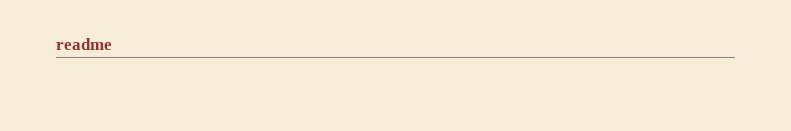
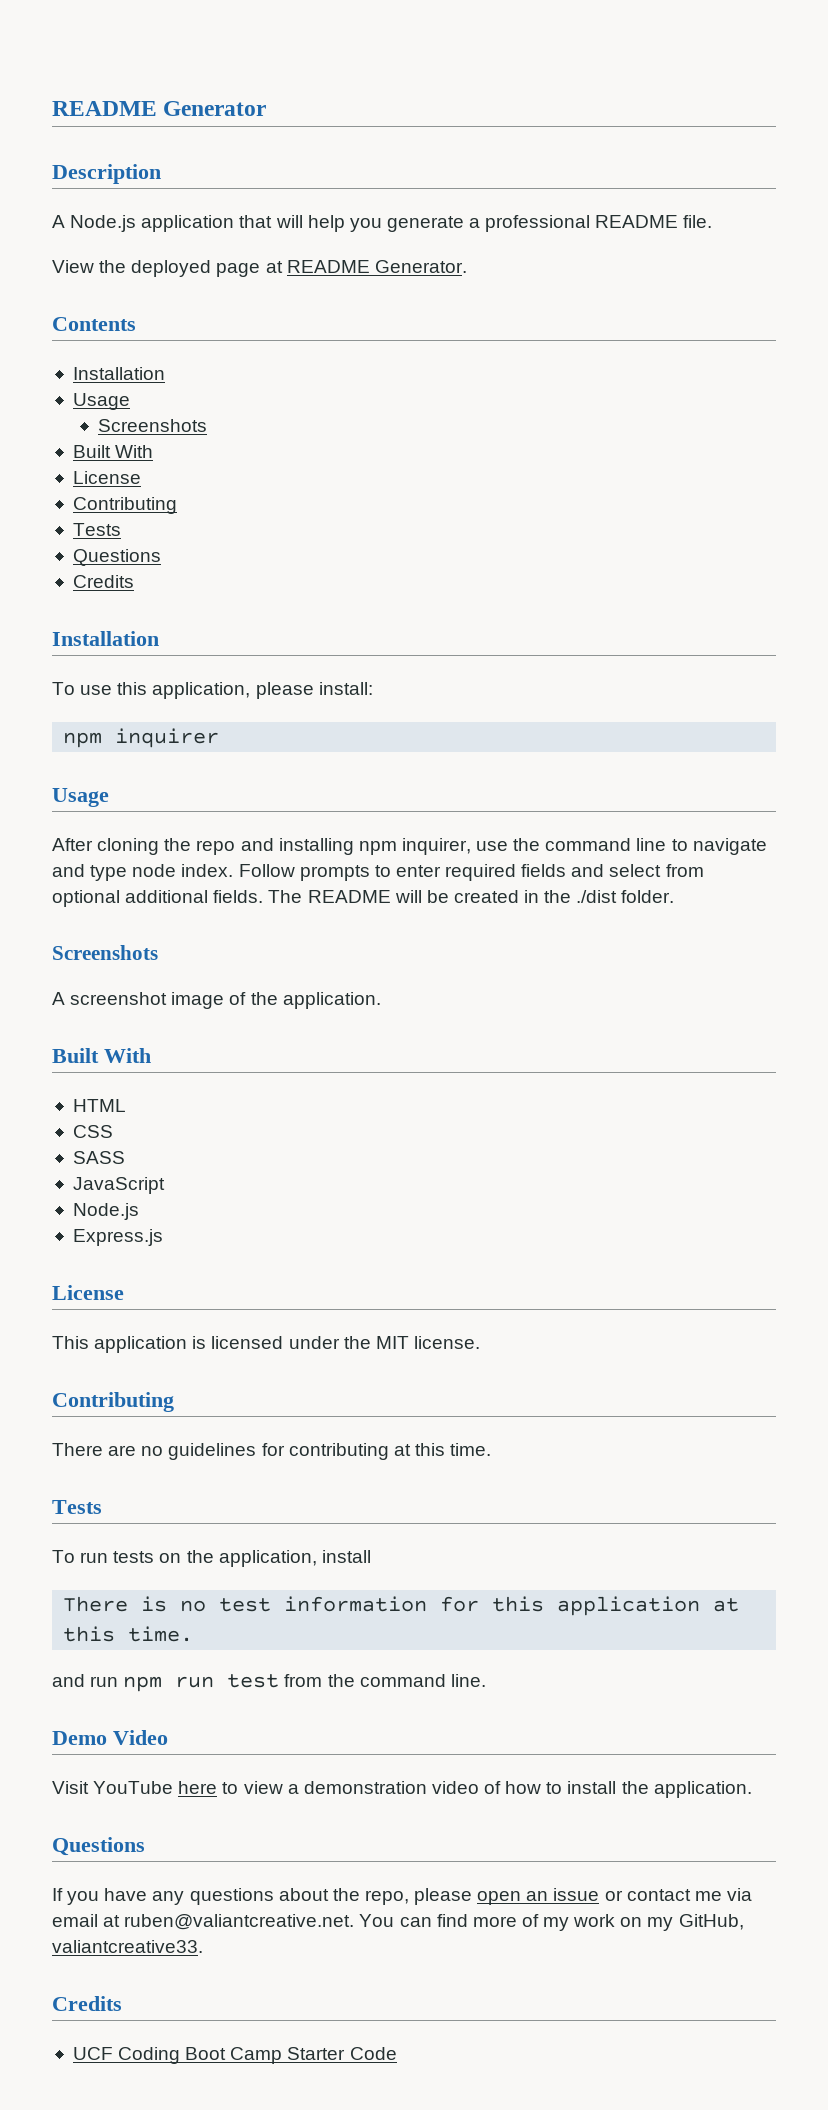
- readme
+ README Generator
+ Description
+ A Node.js application that will help you generate a professional README file.
+ View the deployed page at README Generator.
+ Contents
+ Installation
+ Usage
+ Screenshots
+ Built With
+ License
+ Contributing
+ Tests
+ Questions
+ Credits
+ Installation
+ To use this application, please install:
+ npm inquirer
+ Usage
+ After cloning the repo and installing npm inquirer, use the command line to navigate and type node index. Follow prompts to enter required fields and select from optional additional fields. The README will be created in the ./dist folder.
+ Screenshots
+ A screenshot image of the application.
+ Built With
+ HTML
+ CSS
+ SASS
+ JavaScript
+ Node.js
+ Express.js
+ License
+ This application is licensed under the MIT license.
+ Contributing
+ There are no guidelines for contributing at this time.
+ Tests
+ To run tests on the application, install
+ There is no test information for this application at this time.
+ and run npm run test from the command line.
+ Demo Video
+ Visit YouTube here to view a demonstration video of how to install the application.
+ Questions
+ If you have any questions about the repo, please open an issue or contact me via email at ruben@valiantcreative.net. You can find more of my work on my GitHub, valiantcreative33.
+ Credits
+ UCF Coding Boot Camp Starter Code

